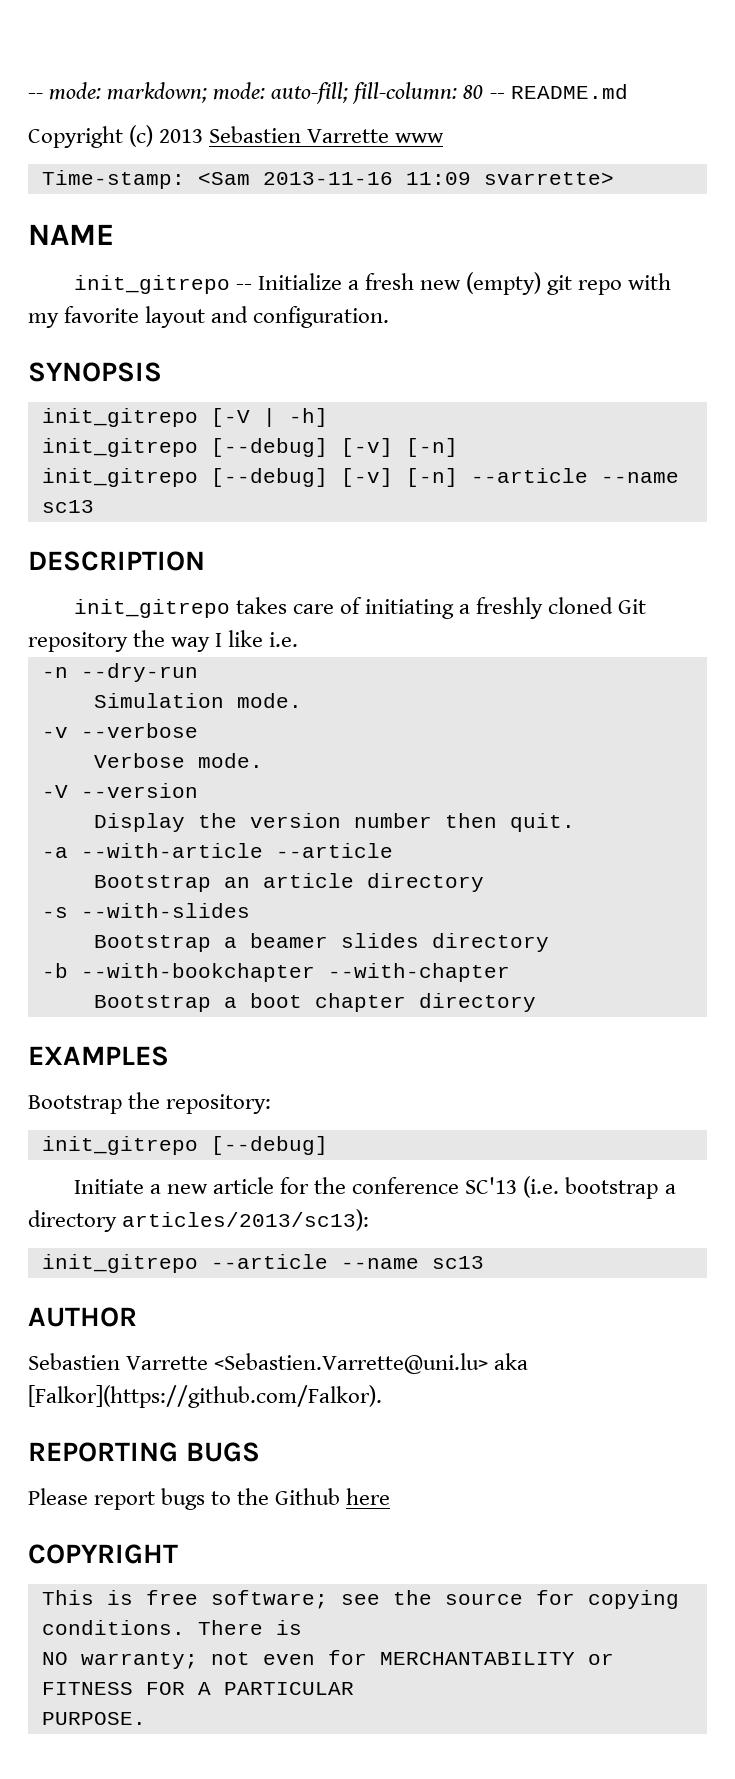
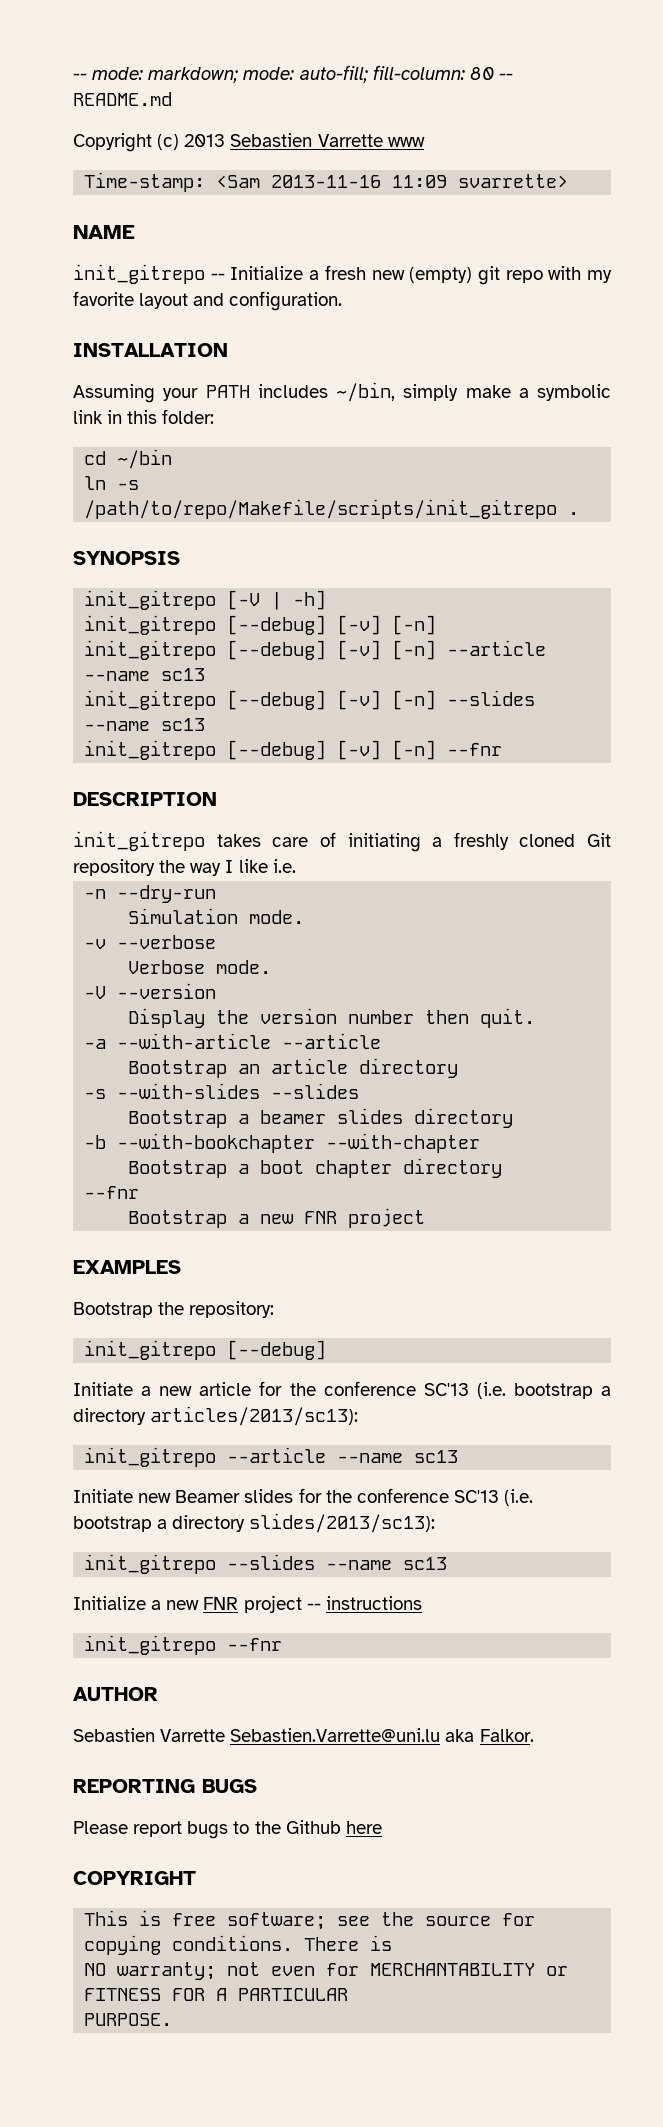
+ INSTALLATION
+ Assuming your PATH includes ~/bin, simply make a symbolic link in this folder:
+ cd ~/bin
+ ln -s /path/to/repo/Makefile/scripts/init_gitrepo .
+ init_gitrepo [--debug] [-v] [-n] --slides --name sc13
+ init_gitrepo [--debug] [-v] [-n] --fnr
- -s --with-slides
+ -s --with-slides --slides
  Bootstrap a boot chapter directory
+ --fnr
+ Bootstrap a new FNR project
+ Initiate new Beamer slides for the conference SC'13 (i.e. bootstrap a directory slides/2013/sc13):
+ init_gitrepo --slides --name sc13
+ Initialize a new FNR project -- instructions
+ init_gitrepo --fnr
- Sebastien Varrette <Sebastien.Varrette@uni.lu> aka [Falkor](https://github.com/Falkor).
+ Sebastien Varrette Sebastien.Varrette@uni.lu aka Falkor.

